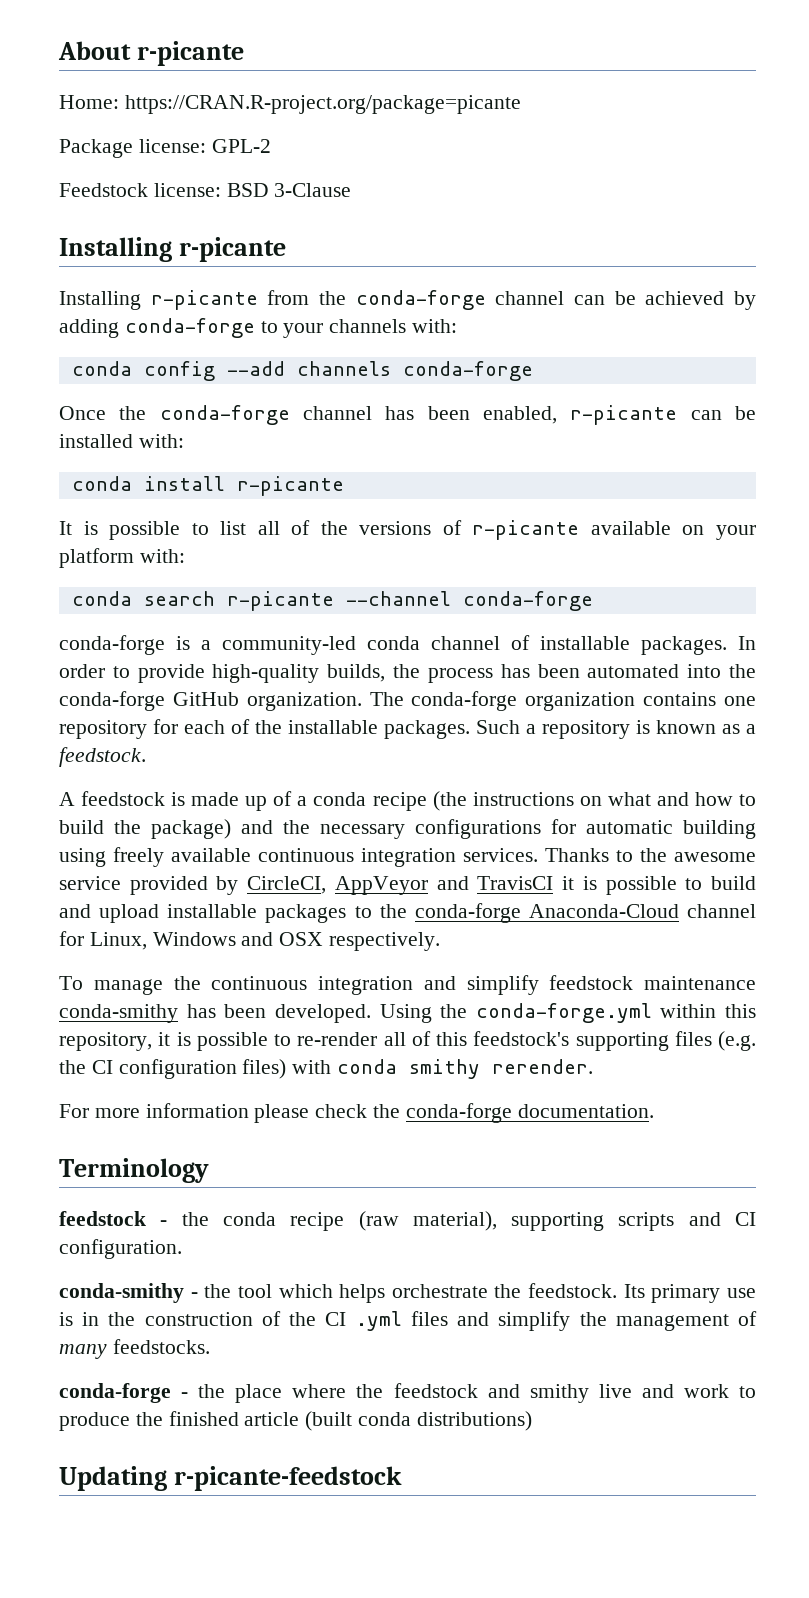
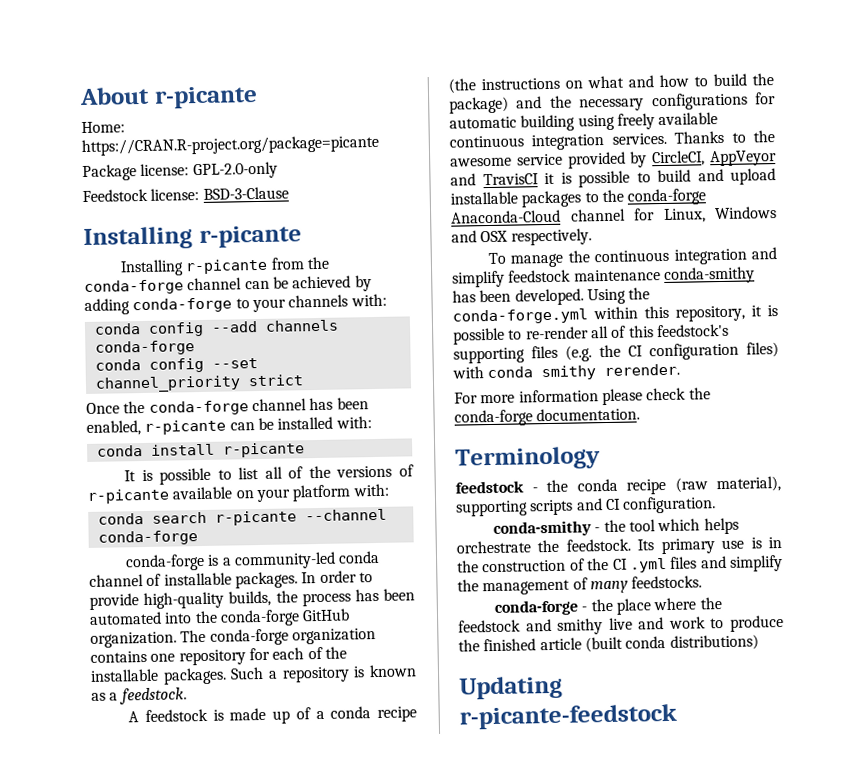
- Package license: GPL-2
+ Package license: GPL-2.0-only
- Feedstock license: BSD 3-Clause
+ Feedstock license: BSD-3-Clause
+ conda config --set channel_priority strict

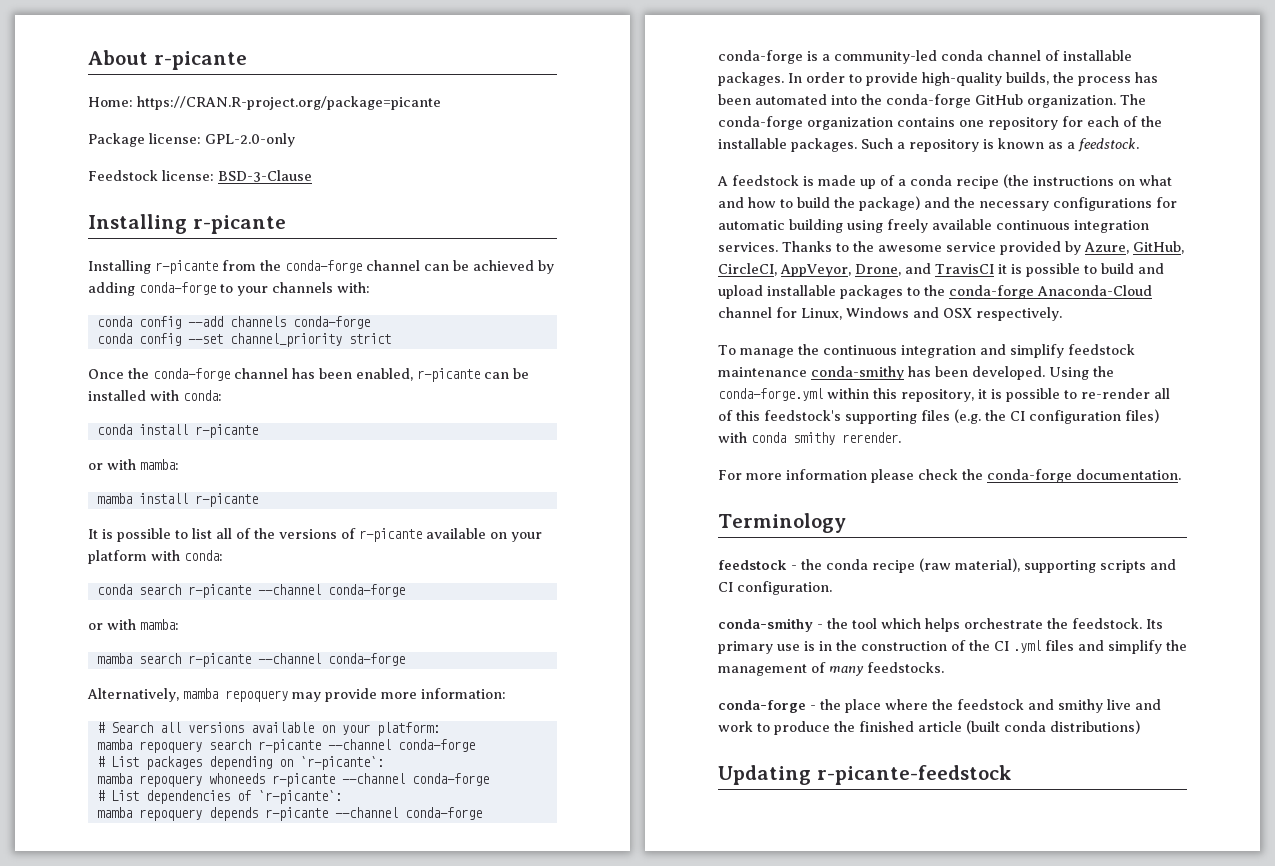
- Once the conda-forge channel has been enabled, r-picante can be installed with:
+ Once the conda-forge channel has been enabled, r-picante can be installed with conda:
  conda install r-picante
+ or with mamba:
+ mamba install r-picante
- It is possible to list all of the versions of r-picante available on your platform with:
+ It is possible to list all of the versions of r-picante available on your platform with conda:
  conda search r-picante --channel conda-forge
+ or with mamba:
+ mamba search r-picante --channel conda-forge
+ Alternatively, mamba repoquery may provide more information:
+ # Search all versions available on your platform:
+ mamba repoquery search r-picante --channel conda-forge
+ # List packages depending on `r-picante`:
+ mamba repoquery whoneeds r-picante --channel conda-forge
+ # List dependencies of `r-picante`:
+ mamba repoquery depends r-picante --channel conda-forge
- Thanks to the awesome service provided by CircleCI, AppVeyor and TravisCI it is possible to build and upload installable packages to the conda-forge Anaconda-Cloud channel for Linux, Windows and OSX respectively.
+ Thanks to the awesome service provided by Azure, GitHub, CircleCI, AppVeyor, Drone, and TravisCI it is possible to build and upload installable packages to the conda-forge Anaconda-Cloud channel for Linux, Windows and OSX respectively.

